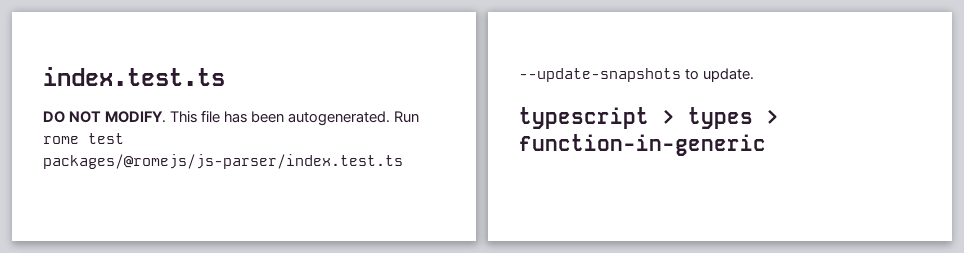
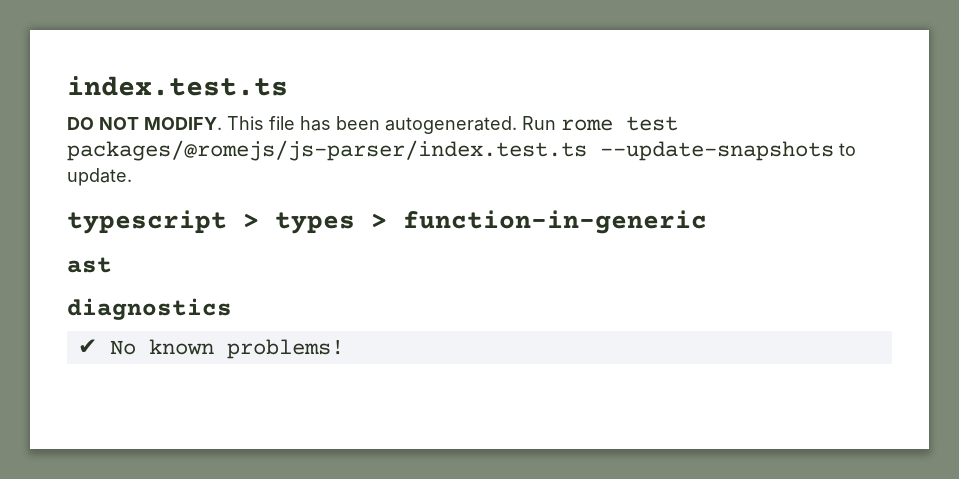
+ ast
+ diagnostics
+ ✔ No known problems!

